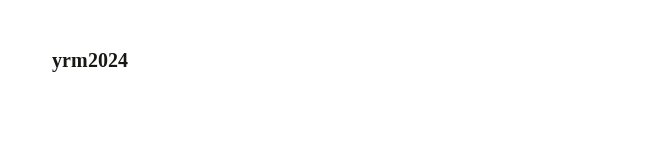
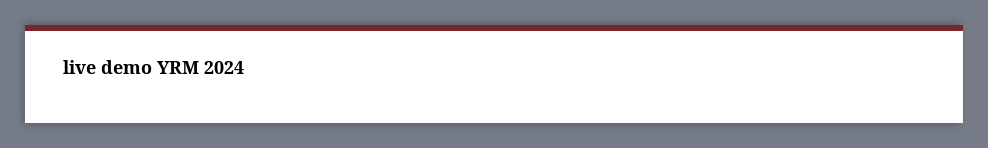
- yrm2024
+ live demo YRM 2024

